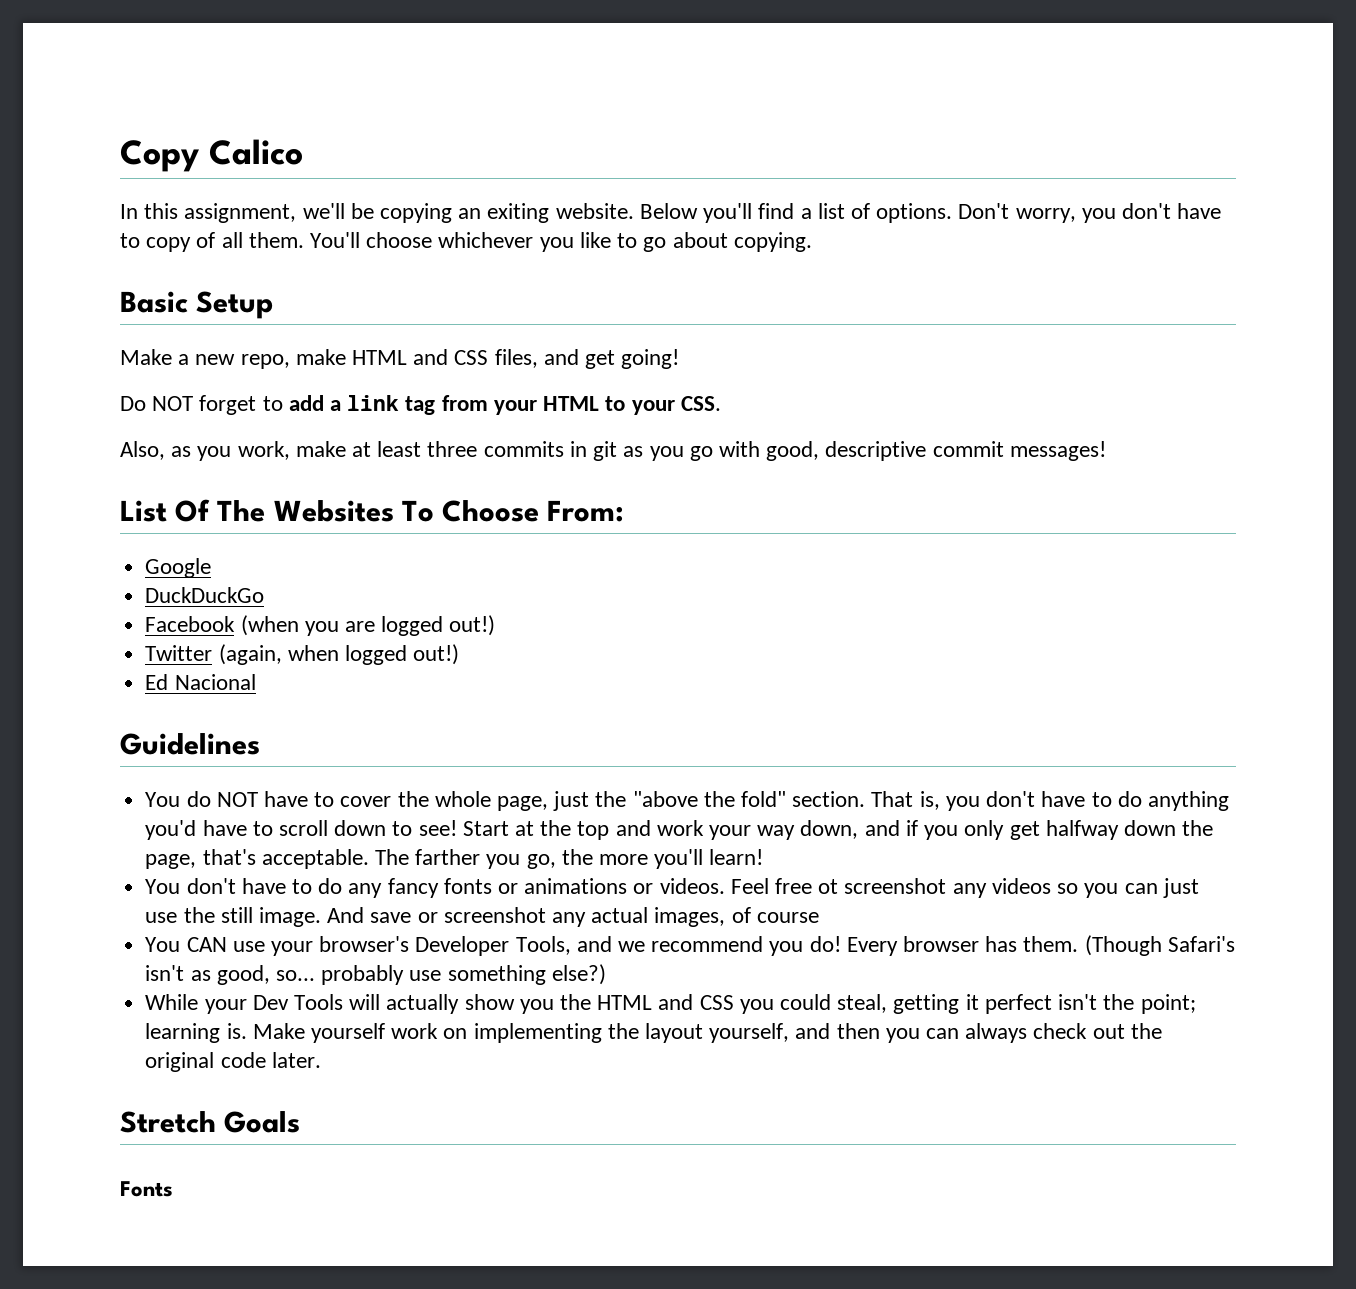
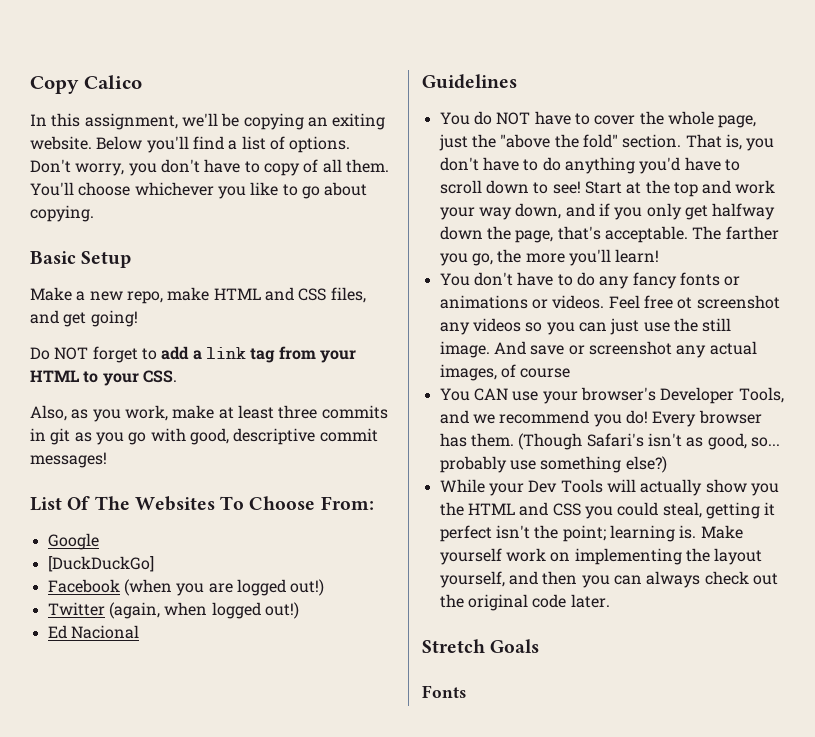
- DuckDuckGo
+ [DuckDuckGo]

